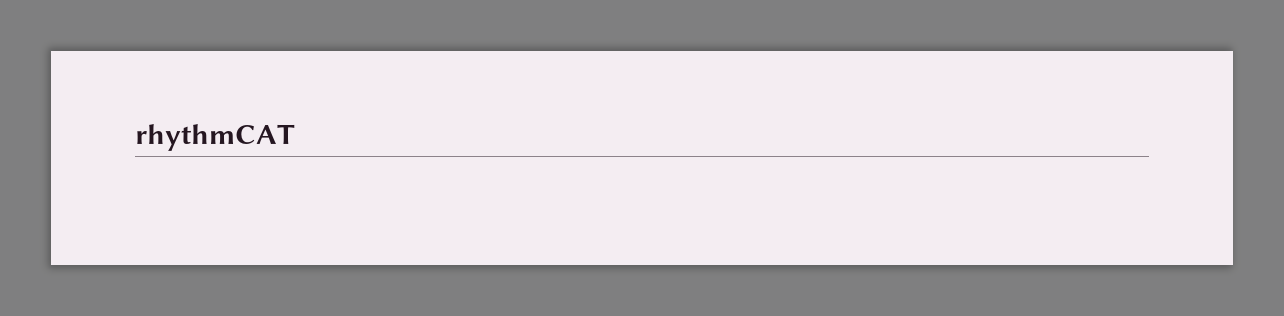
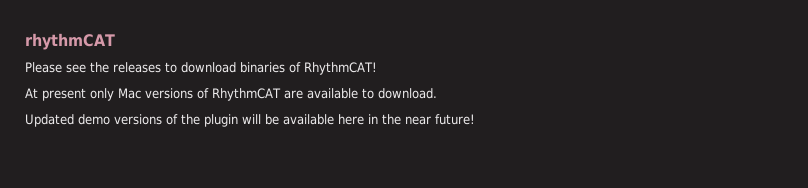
+ Please see the releases to download binaries of RhythmCAT!
+ At present only Mac versions of RhythmCAT are available to download.
+ Updated demo versions of the plugin will be available here in the near future!

